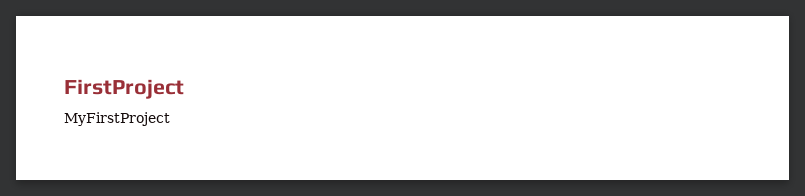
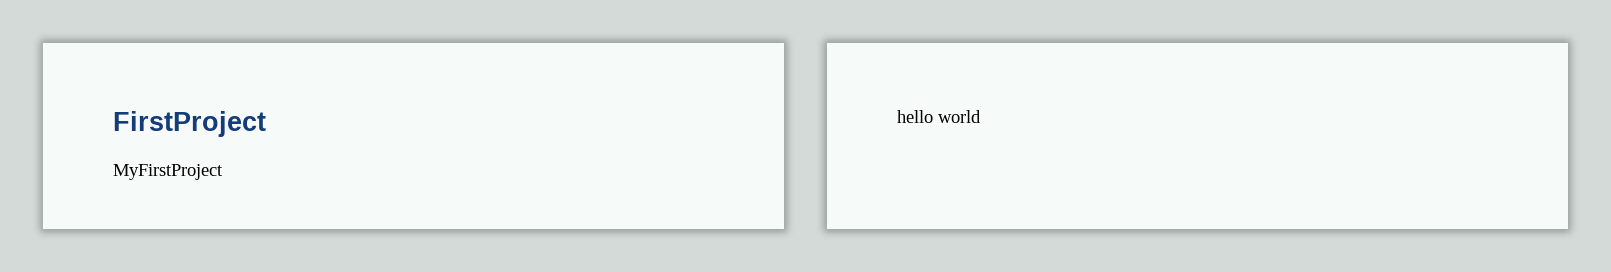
+ hello world

